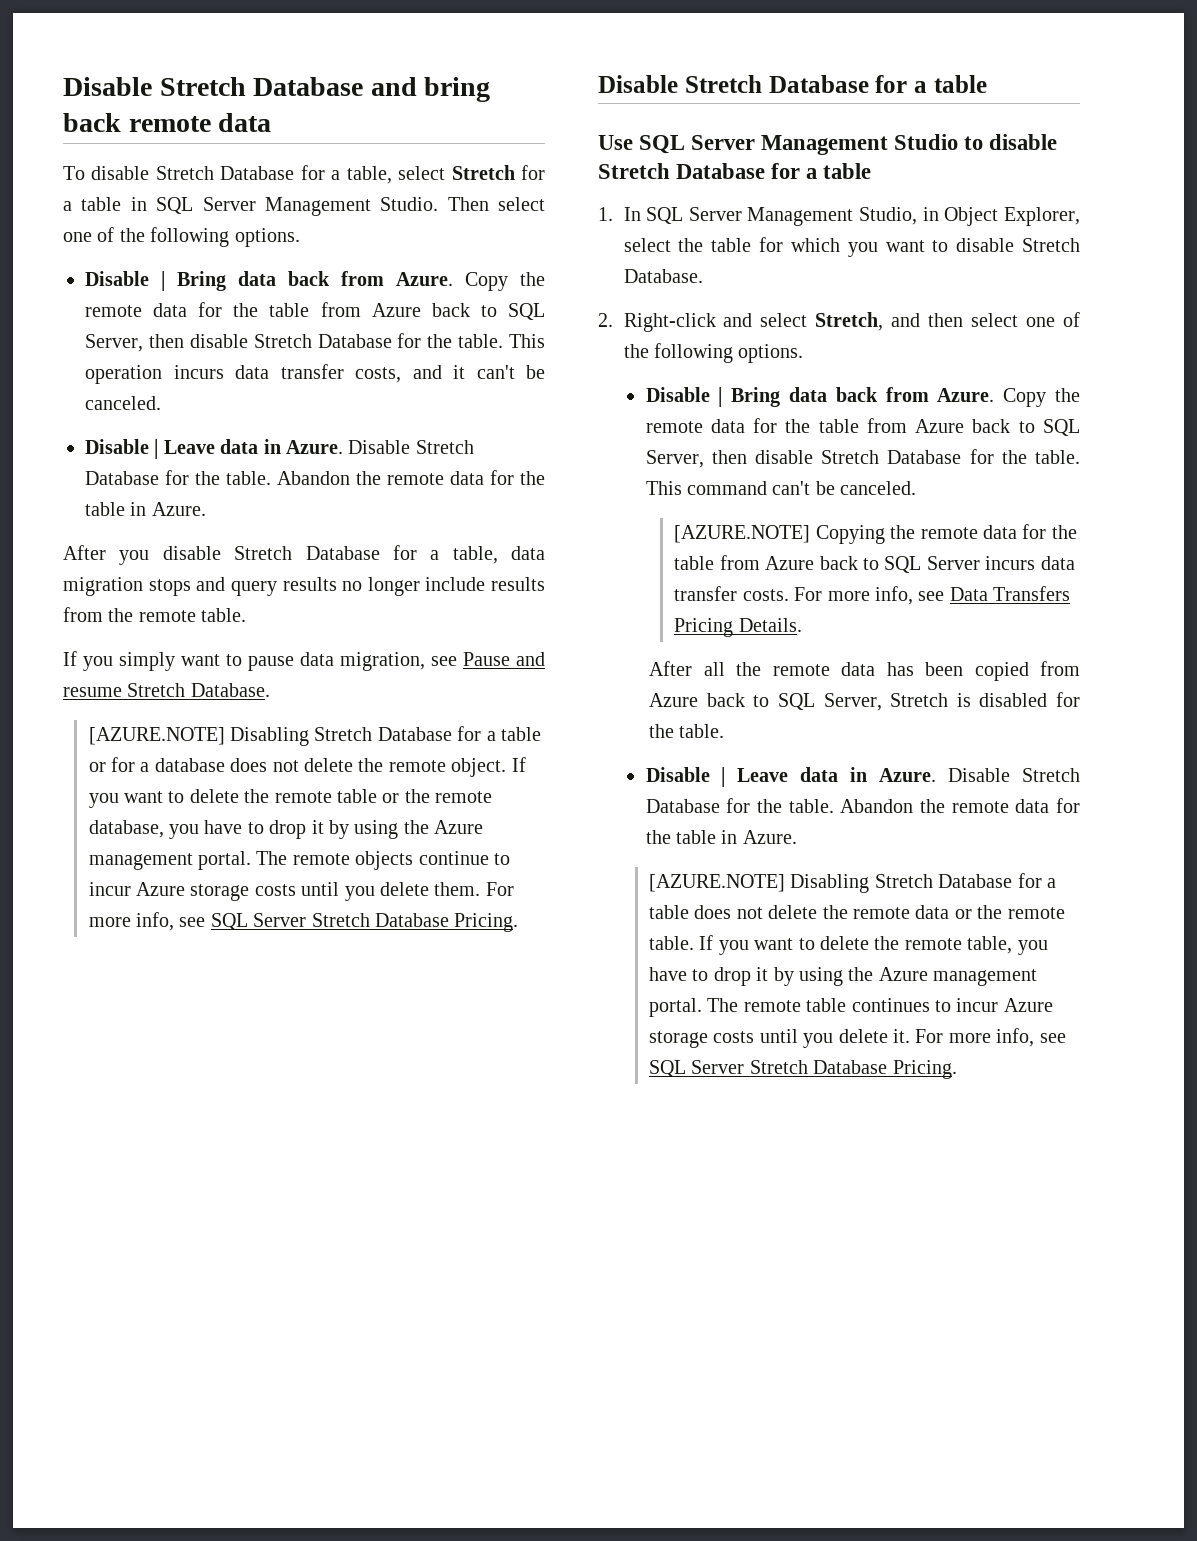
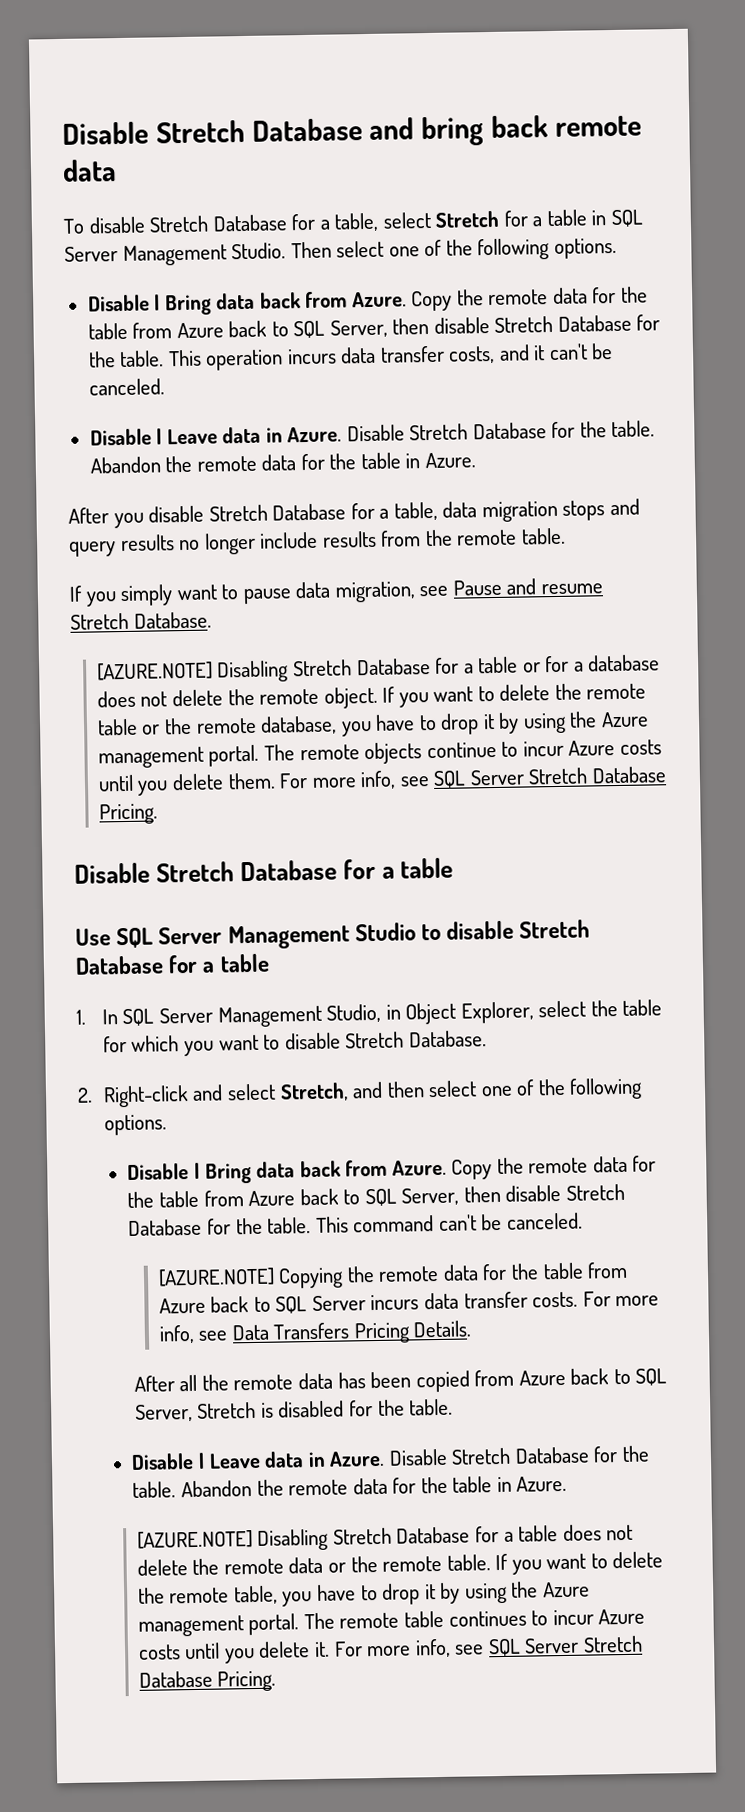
- The remote objects continue to incur Azure storage costs until you delete them.
+ The remote objects continue to incur Azure costs until you delete them.
- The remote table continues to incur Azure storage costs until you delete it.
+ The remote table continues to incur Azure costs until you delete it.

